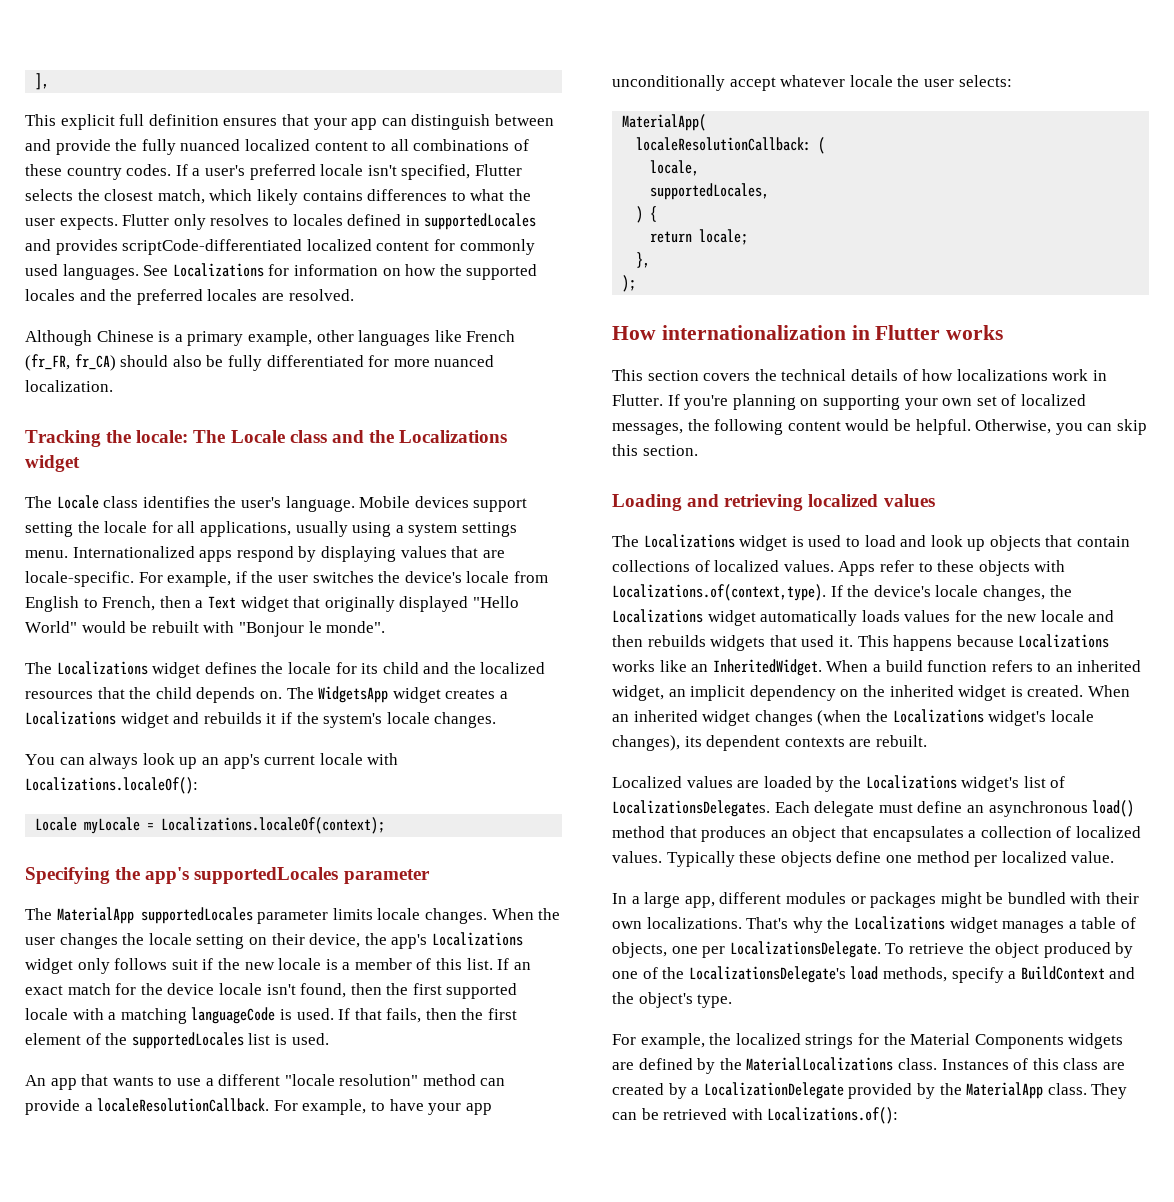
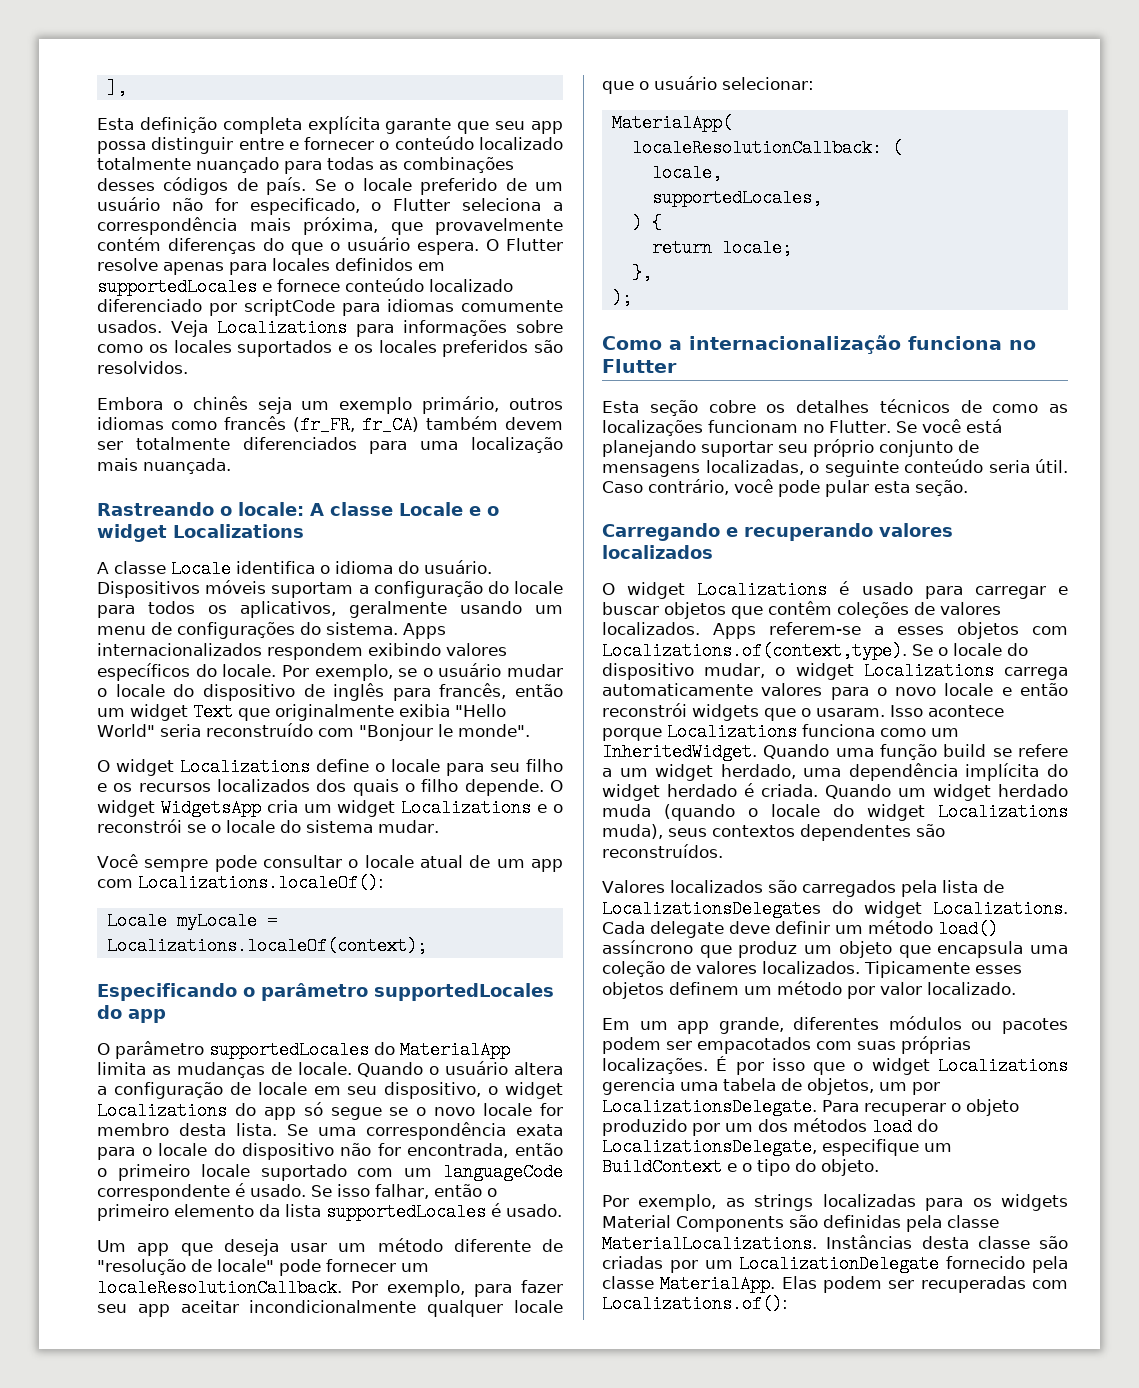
- This explicit full definition ensures that your app can distinguish between and provide the fully nuanced localized content to all combinations of these country codes. If a user's preferred locale isn't specified, Flutter selects the closest match, which likely contains differences to what the user expects. Flutter only resolves to locales defined in supportedLocales and provides scriptCode-differentiated localized content for commonly used languages. See Localizations for information on how the supported locales and the preferred locales are resolved.
- Although Chinese is a primary example, other languages like French (fr_FR, fr_CA) should also be fully differentiated for more nuanced localization.
- Tracking the locale: The Locale class and the Localizations widget
- The Locale class identifies the user's language. Mobile devices support setting the locale for all applications, usually using a system settings menu. Internationalized apps respond by displaying values that are locale-specific. For example, if the user switches the device's locale from English to French, then a Text widget that originally displayed "Hello World" would be rebuilt with "Bonjour le monde".
- The Localizations widget defines the locale for its child and the localized resources that the child depends on. The WidgetsApp widget creates a Localizations widget and rebuilds it if the system's locale changes.
- You can always look up an app's current locale with Localizations.localeOf():
+ Esta definição completa explícita garante que seu app possa distinguir entre e fornecer o conteúdo localizado totalmente nuançado para todas as combinações desses códigos de país. Se o locale preferido de um usuário não for especificado, o Flutter seleciona a correspondência mais próxima, que provavelmente contém diferenças do que o usuário espera. O Flutter resolve apenas para locales definidos em supportedLocales e fornece conteúdo localizado diferenciado por scriptCode para idiomas comumente usados. Veja Localizations para informações sobre como os locales suportados e os locales preferidos são resolvidos.
+ Embora o chinês seja um exemplo primário, outros idiomas como francês (fr_FR, fr_CA) também devem ser totalmente diferenciados para uma localização mais nuançada.
+ Rastreando o locale: A classe Locale e o widget Localizations
+ A classe Locale identifica o idioma do usuário. Dispositivos móveis suportam a configuração do locale para todos os aplicativos, geralmente usando um menu de configurações do sistema. Apps internacionalizados respondem exibindo valores específicos do locale. Por exemplo, se o usuário mudar o locale do dispositivo de inglês para francês, então um widget Text que originalmente exibia "Hello World" seria reconstruído com "Bonjour le monde".
+ O widget Localizations define o locale para seu filho e os recursos localizados dos quais o filho depende. O widget WidgetsApp cria um widget Localizations e o reconstrói se o locale do sistema mudar.
+ Você sempre pode consultar o locale atual de um app com Localizations.localeOf():
- Specifying the app's supportedLocales parameter
- The MaterialApp supportedLocales parameter limits locale changes. When the user changes the locale setting on their device, the app's Localizations widget only follows suit if the new locale is a member of this list. If an exact match for the device locale isn't found, then the first supported locale with a matching languageCode is used. If that fails, then the first element of the supportedLocales list is used.
- An app that wants to use a different "locale resolution" method can provide a localeResolutionCallback. For example, to have your app unconditionally accept whatever locale the user selects:
+ Especificando o parâmetro supportedLocales do app
+ O parâmetro supportedLocales do MaterialApp limita as mudanças de locale. Quando o usuário altera a configuração de locale em seu dispositivo, o widget Localizations do app só segue se o novo locale for membro desta lista. Se uma correspondência exata para o locale do dispositivo não for encontrada, então o primeiro locale suportado com um languageCode correspondente é usado. Se isso falhar, então o primeiro elemento da lista supportedLocales é usado.
+ Um app que deseja usar um método diferente de "resolução de locale" pode fornecer um localeResolutionCallback. Por exemplo, para fazer seu app aceitar incondicionalmente qualquer locale que o usuário selecionar:
- How internationalization in Flutter works
- This section covers the technical details of how localizations work in Flutter. If you're planning on supporting your own set of localized messages, the following content would be helpful. Otherwise, you can skip this section.
- Loading and retrieving localized values
- The Localizations widget is used to load and look up objects that contain collections of localized values. Apps refer to these objects with Localizations.of(context,type). If the device's locale changes, the Localizations widget automatically loads values for the new locale and then rebuilds widgets that used it. This happens because Localizations works like an InheritedWidget. When a build function refers to an inherited widget, an implicit dependency on the inherited widget is created. When an inherited widget changes (when the Localizations widget's locale changes), its dependent contexts are rebuilt.
- Localized values are loaded by the Localizations widget's list of LocalizationsDelegates. Each delegate must define an asynchronous load() method that produces an object that encapsulates a collection of localized values. Typically these objects define one method per localized value.
- In a large app, different modules or packages might be bundled with their own localizations. That's why the Localizations widget manages a table of objects, one per LocalizationsDelegate. To retrieve the object produced by one of the LocalizationsDelegate's load methods, specify a BuildContext and the object's type.
- For example, the localized strings for the Material Components widgets are defined by the MaterialLocalizations class. Instances of this class are created by a LocalizationDelegate provided by the MaterialApp class. They can be retrieved with Localizations.of():
+ Como a internacionalização funciona no Flutter
+ Esta seção cobre os detalhes técnicos de como as localizações funcionam no Flutter. Se você está planejando suportar seu próprio conjunto de mensagens localizadas, o seguinte conteúdo seria útil. Caso contrário, você pode pular esta seção.
+ Carregando e recuperando valores localizados
+ O widget Localizations é usado para carregar e buscar objetos que contêm coleções de valores localizados. Apps referem-se a esses objetos com Localizations.of(context,type). Se o locale do dispositivo mudar, o widget Localizations carrega automaticamente valores para o novo locale e então reconstrói widgets que o usaram. Isso acontece porque Localizations funciona como um InheritedWidget. Quando uma função build se refere a um widget herdado, uma dependência implícita do widget herdado é criada. Quando um widget herdado muda (quando o locale do widget Localizations muda), seus contextos dependentes são reconstruídos.
+ Valores localizados são carregados pela lista de LocalizationsDelegates do widget Localizations. Cada delegate deve definir um método load() assíncrono que produz um objeto que encapsula uma coleção de valores localizados. Tipicamente esses objetos definem um método por valor localizado.
+ Em um app grande, diferentes módulos ou pacotes podem ser empacotados com suas próprias localizações. É por isso que o widget Localizations gerencia uma tabela de objetos, um por LocalizationsDelegate. Para recuperar o objeto produzido por um dos métodos load do LocalizationsDelegate, especifique um BuildContext e o tipo do objeto.
+ Por exemplo, as strings localizadas para os widgets Material Components são definidas pela classe MaterialLocalizations. Instâncias desta classe são criadas por um LocalizationDelegate fornecido pela classe MaterialApp. Elas podem ser recuperadas com Localizations.of():

